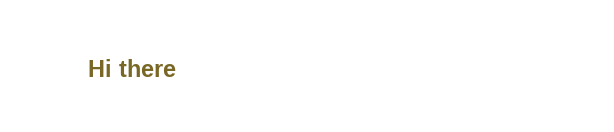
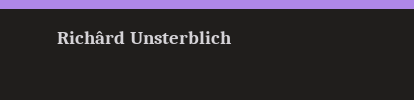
- Hi there
+ Richârd Unsterblich

